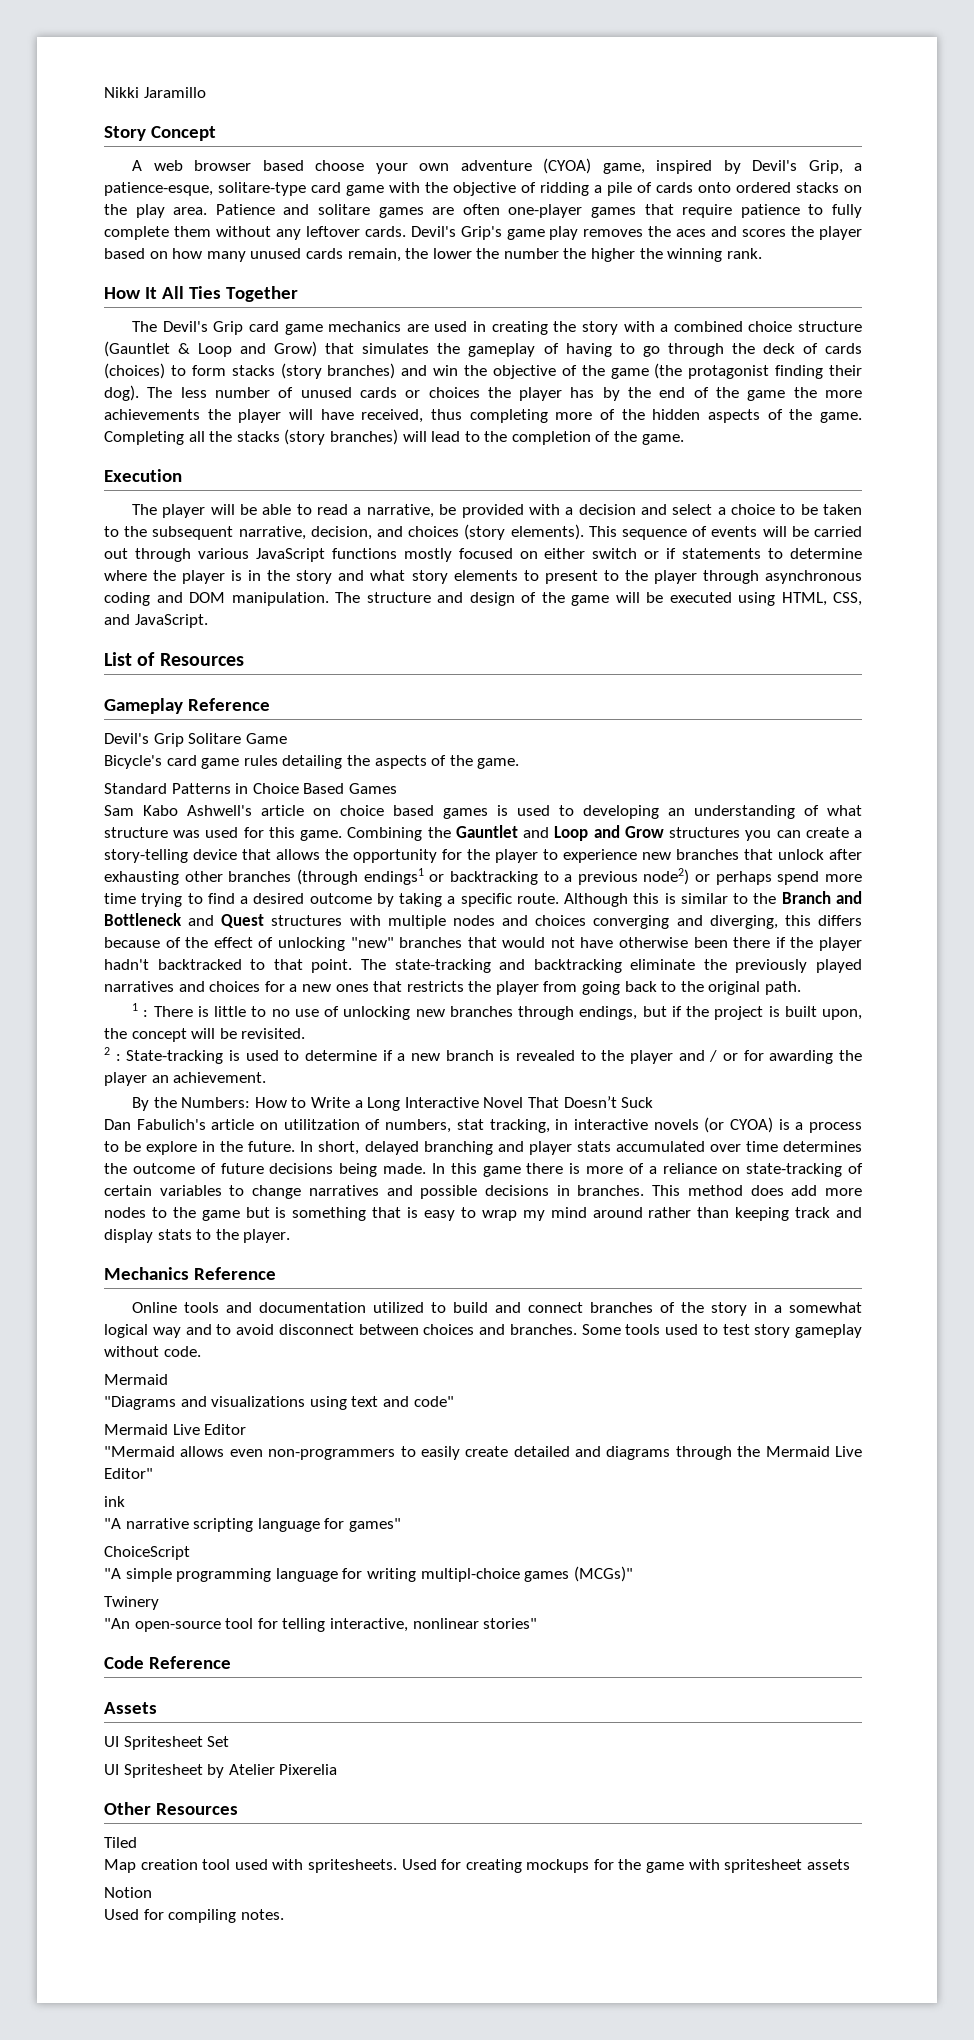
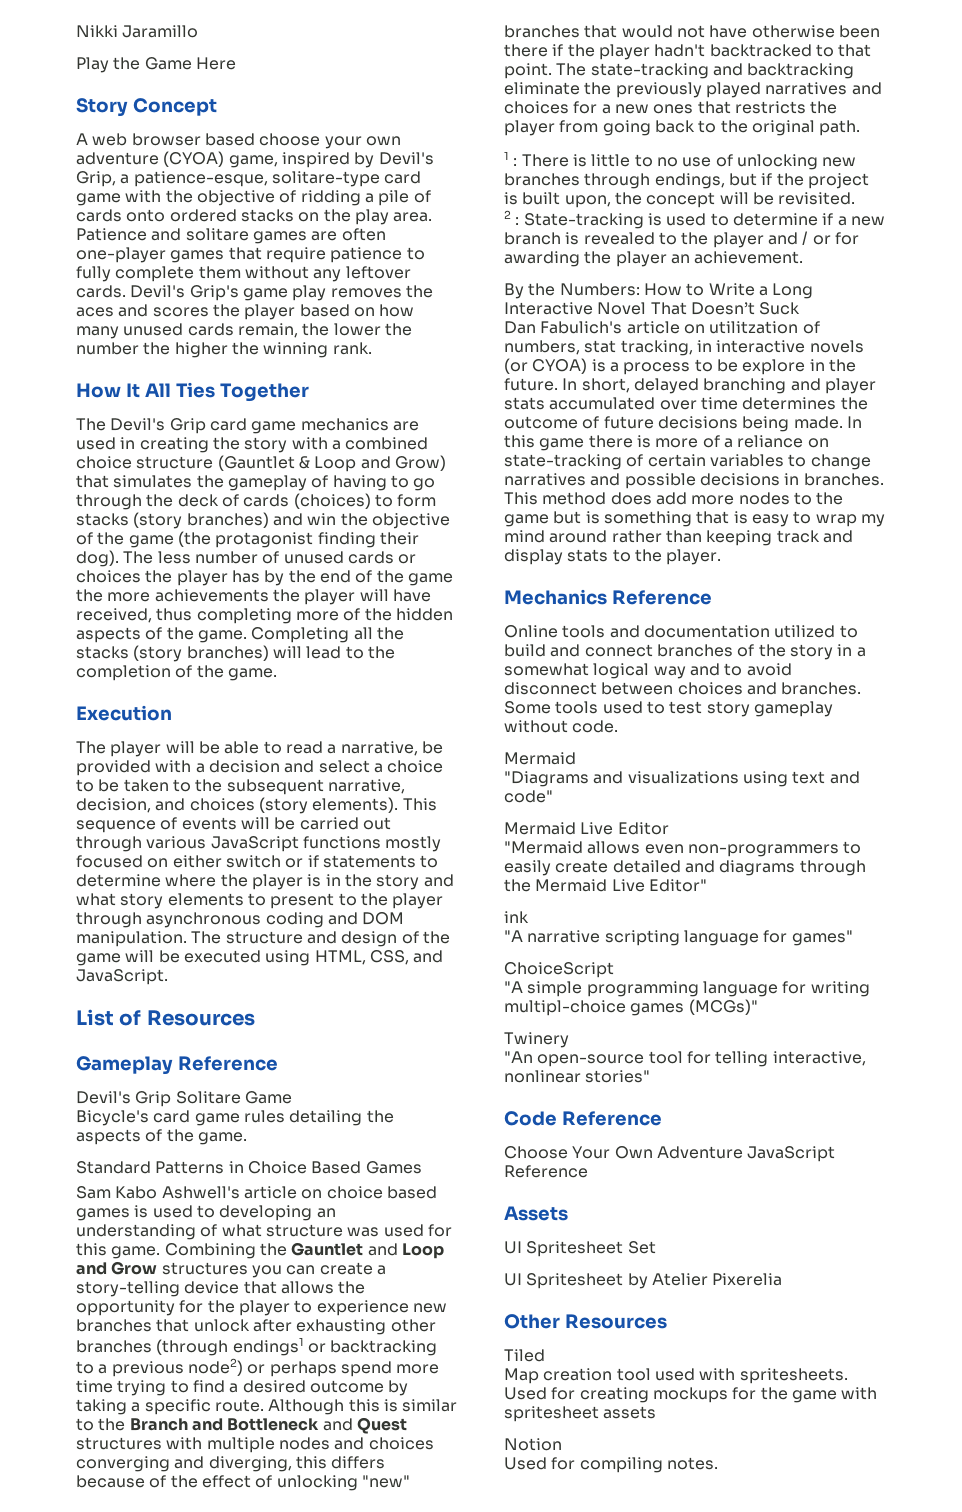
+ Play the Game Here
+ Choose Your Own Adventure JavaScript Reference

